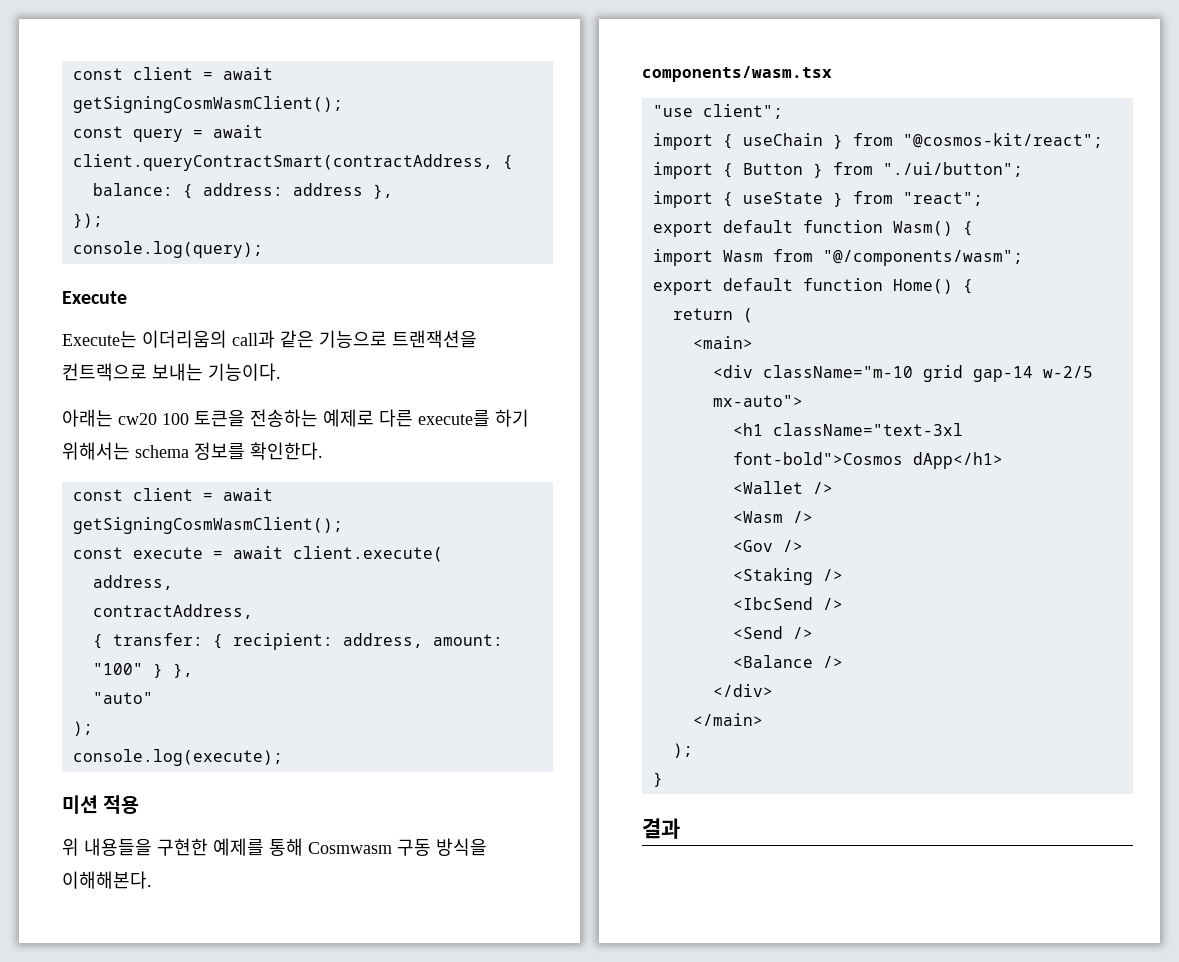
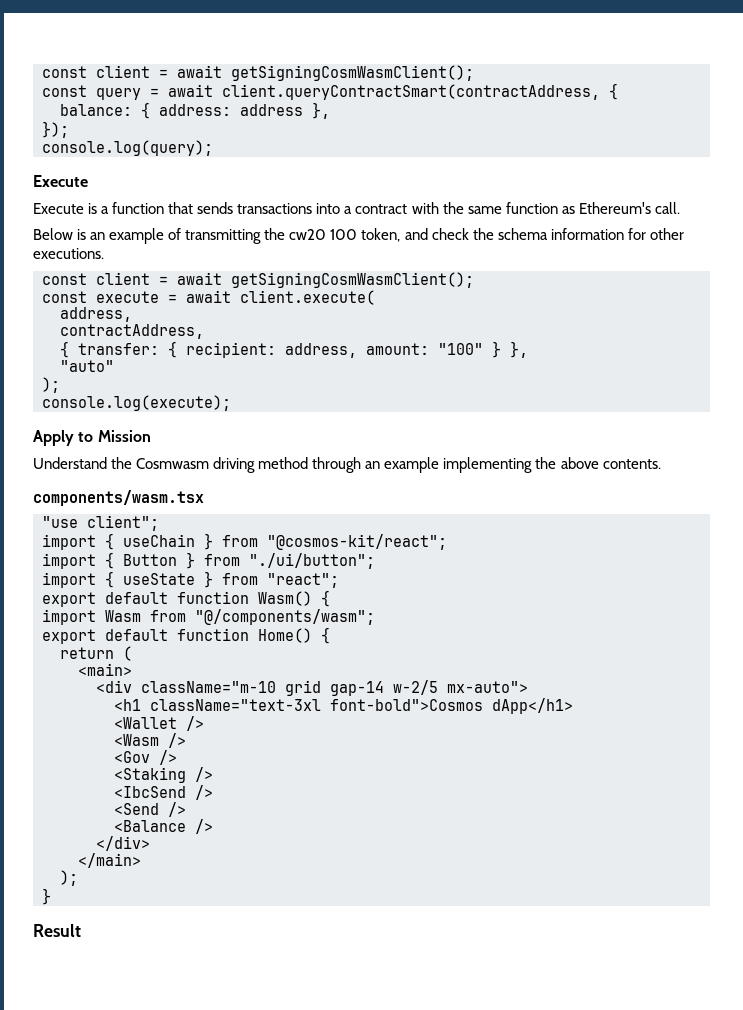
- Execute는 이더리움의 call과 같은 기능으로 트랜잭션을 컨트랙으로 보내는 기능이다.
- 아래는 cw20 100 토큰을 전송하는 예제로 다른 execute를 하기 위해서는 schema 정보를 확인한다.
+ Execute is a function that sends transactions into a contract with the same function as Ethereum's call.
+ Below is an example of transmitting the cw20 100 token, and check the schema information for other executions.
- 미션 적용
- 위 내용들을 구현한 예제를 통해 Cosmwasm 구동 방식을 이해해본다.
+ Apply to Mission
+ Understand the Cosmwasm driving method through an example implementing the above contents.
- 결과
+ Result

